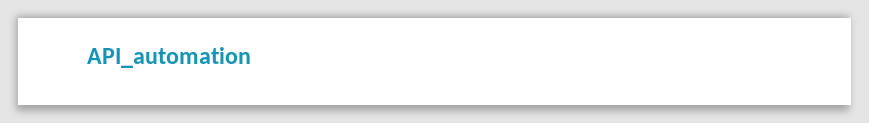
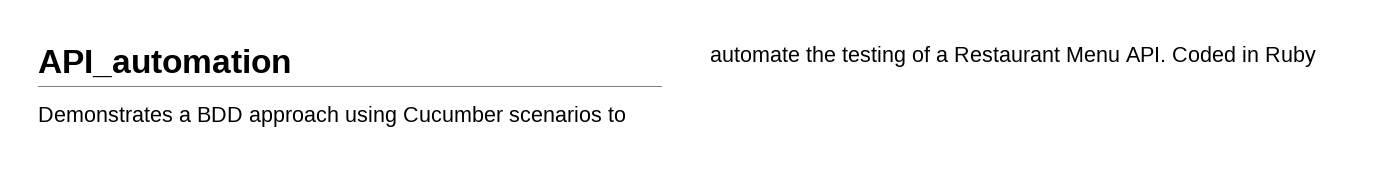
+ Demonstrates a BDD approach using Cucumber scenarios to automate the testing of a Restaurant Menu API. Coded in Ruby

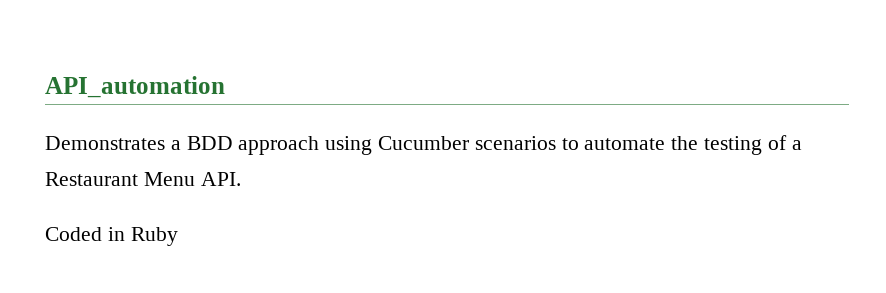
- Demonstrates a BDD approach using Cucumber scenarios to automate the testing of a Restaurant Menu API. Coded in Ruby
+ Demonstrates a BDD approach using Cucumber scenarios to automate the testing of a Restaurant Menu API.
+ Coded in Ruby

